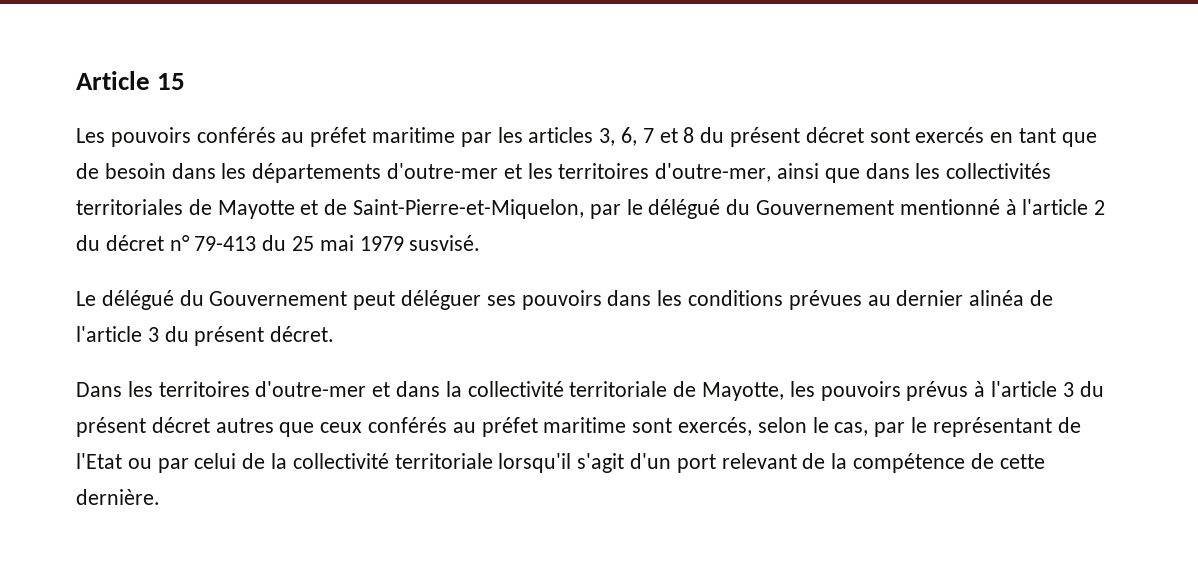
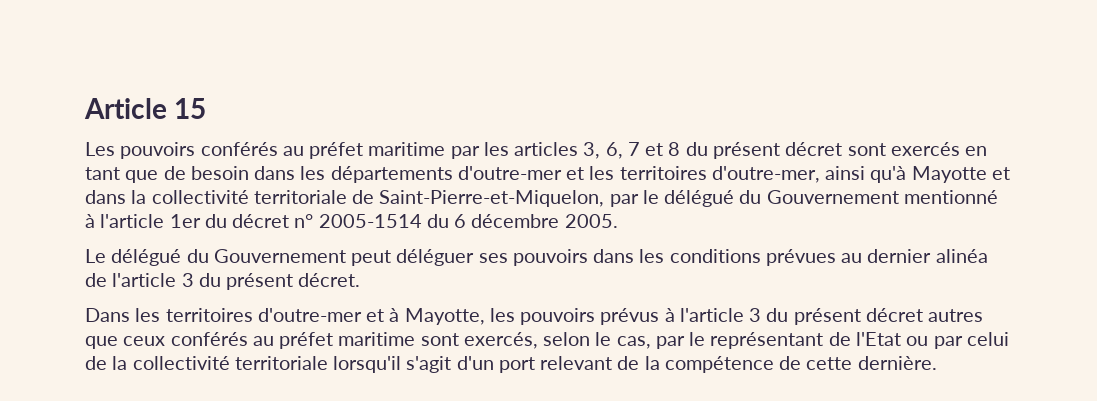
- Les pouvoirs conférés au préfet maritime par les articles 3, 6, 7 et 8 du présent décret sont exercés en tant que de besoin dans les départements d'outre-mer et les territoires d'outre-mer, ainsi que dans les collectivités territoriales de Mayotte et de Saint-Pierre-et-Miquelon, par le délégué du Gouvernement mentionné à l'article 2 du décret n° 79-413 du 25 mai 1979 susvisé.
+ Les pouvoirs conférés au préfet maritime par les articles 3, 6, 7 et 8 du présent décret sont exercés en tant que de besoin dans les départements d'outre-mer et les territoires d'outre-mer, ainsi qu'à Mayotte et dans la collectivité territoriale de Saint-Pierre-et-Miquelon, par le délégué du Gouvernement mentionné à l'article 1er du décret n° 2005-1514 du 6 décembre 2005.
- Dans les territoires d'outre-mer et dans la collectivité territoriale de Mayotte, les pouvoirs prévus à l'article 3 du présent décret autres que ceux conférés au préfet maritime sont exercés, selon le cas, par le représentant de l'Etat ou par celui de la collectivité territoriale lorsqu'il s'agit d'un port relevant de la compétence de cette dernière.
+ Dans les territoires d'outre-mer et à Mayotte, les pouvoirs prévus à l'article 3 du présent décret autres que ceux conférés au préfet maritime sont exercés, selon le cas, par le représentant de l'Etat ou par celui de la collectivité territoriale lorsqu'il s'agit d'un port relevant de la compétence de cette dernière.

